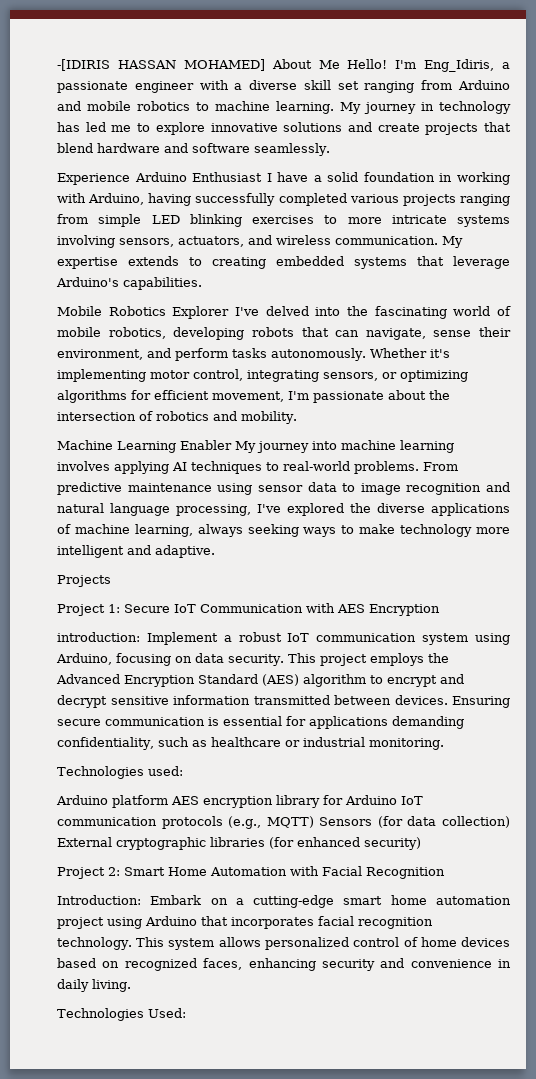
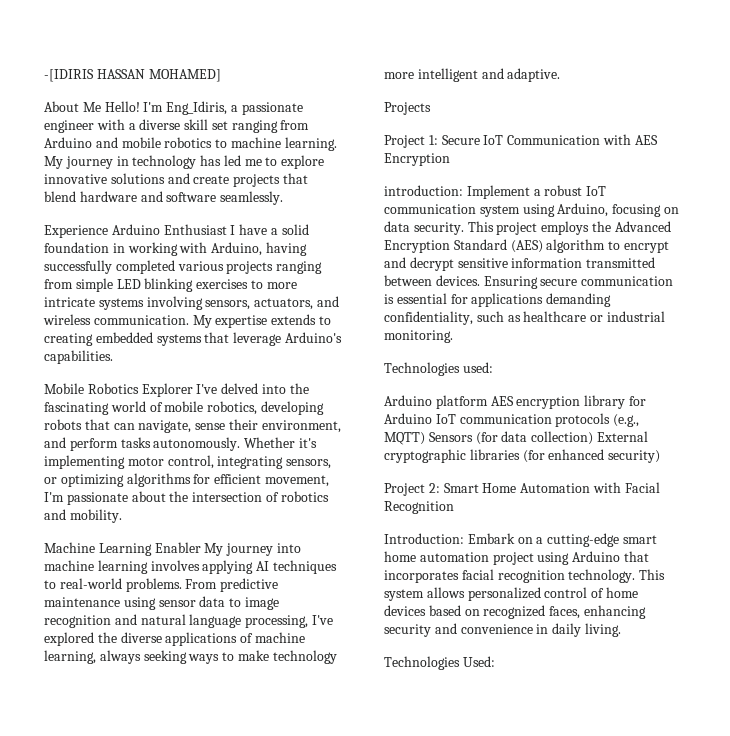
- -[IDIRIS HASSAN MOHAMED] About Me Hello!
+ -[IDIRIS HASSAN MOHAMED]
+ About Me Hello!

